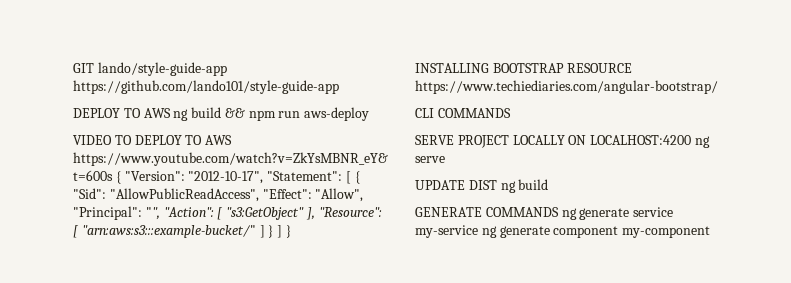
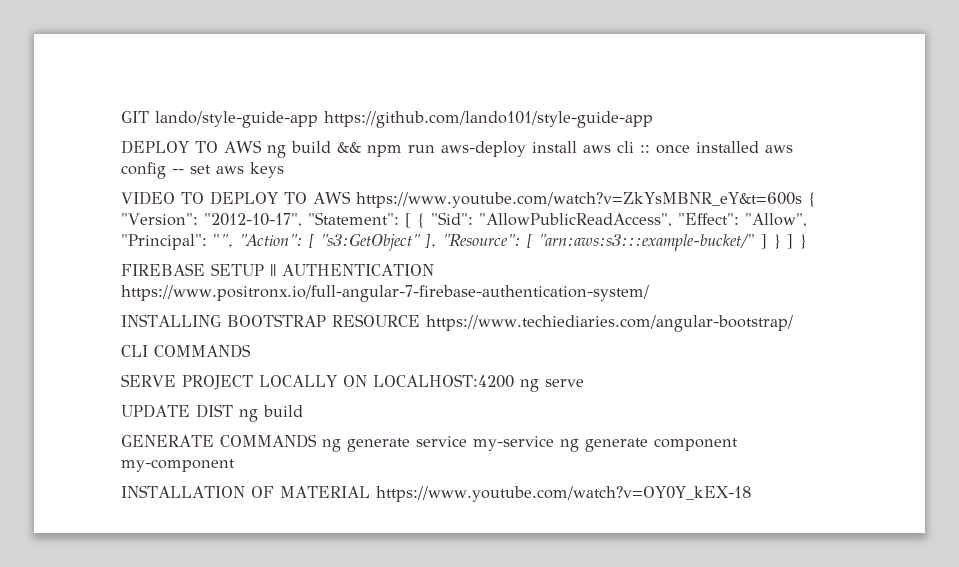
- DEPLOY TO AWS ng build && npm run aws-deploy
+ DEPLOY TO AWS ng build && npm run aws-deploy install aws cli :: once installed aws config -- set aws keys
+ FIREBASE SETUP || AUTHENTICATION https://www.positronx.io/full-angular-7-firebase-authentication-system/
+ INSTALLATION OF MATERIAL https://www.youtube.com/watch?v=OY0Y_kEX-18

